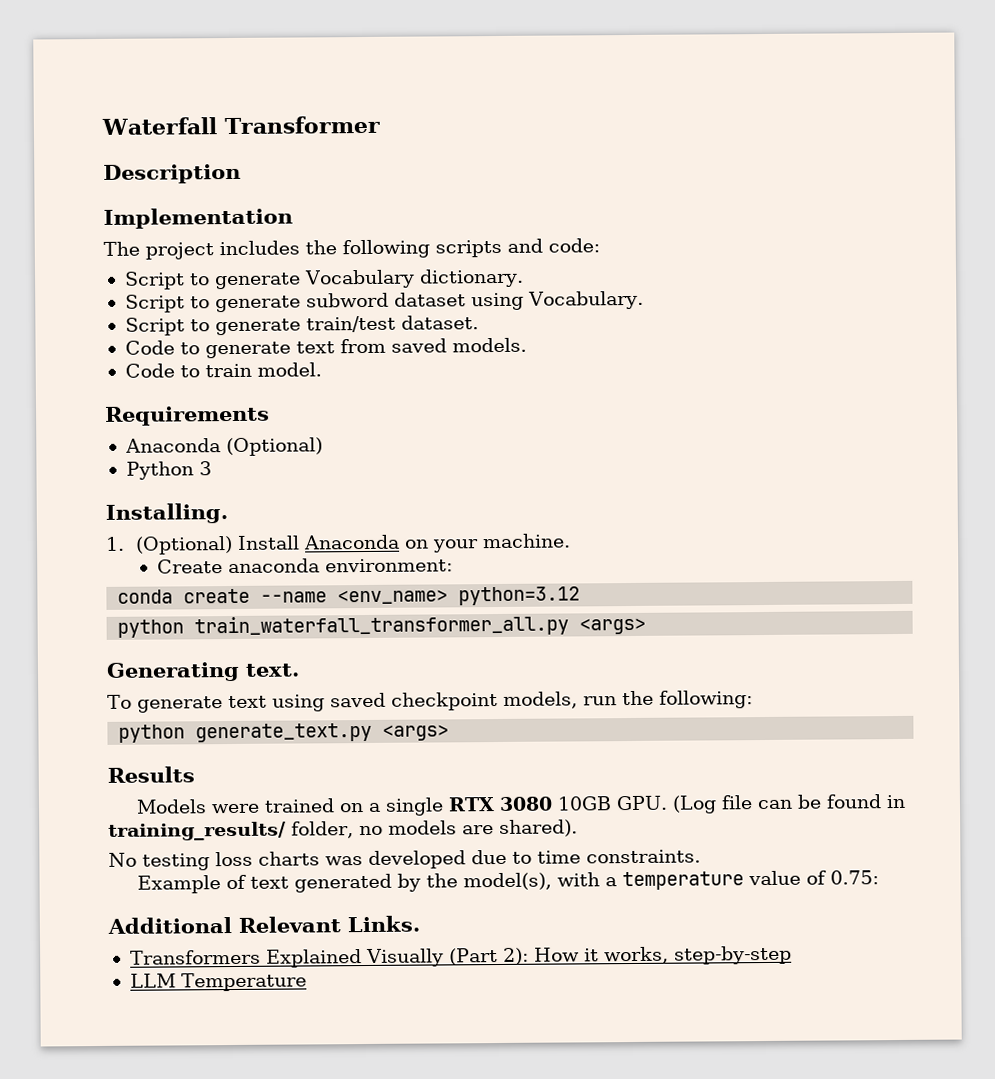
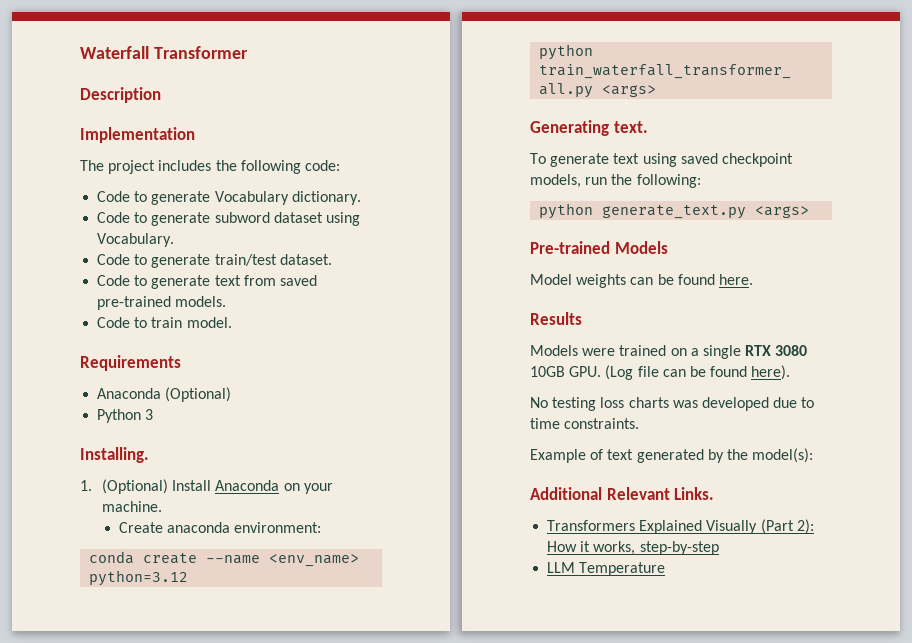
- The project includes the following scripts and code:
+ The project includes the following code:
- Script to generate Vocabulary dictionary.
+ Code to generate Vocabulary dictionary.
- Script to generate subword dataset using Vocabulary.
+ Code to generate subword dataset using Vocabulary.
- Script to generate train/test dataset.
+ Code to generate train/test dataset.
- Code to generate text from saved models.
+ Code to generate text from saved pre-trained models.
+ Pre-trained Models
+ Model weights can be found here.
- Models were trained on a single RTX 3080 10GB GPU. (Log file can be found in training_results/ folder, no models are shared).
+ Models were trained on a single RTX 3080 10GB GPU. (Log file can be found here).
- Example of text generated by the model(s), with a temperature value of 0.75:
+ Example of text generated by the model(s):

